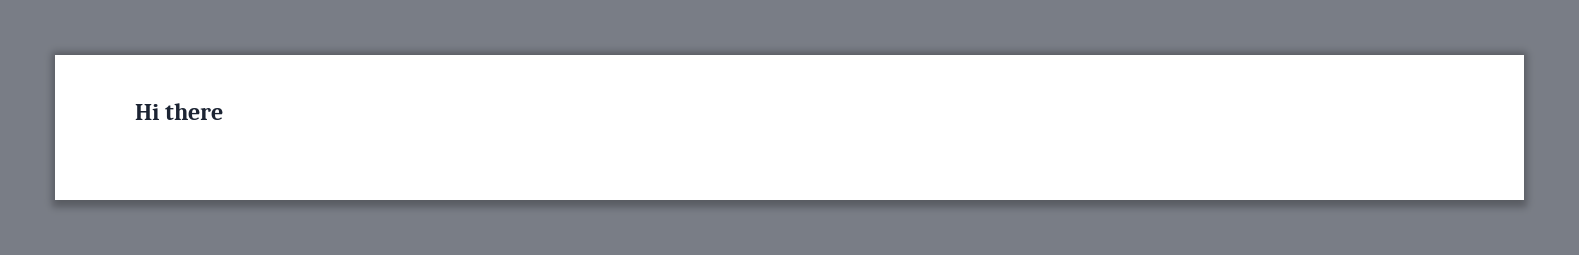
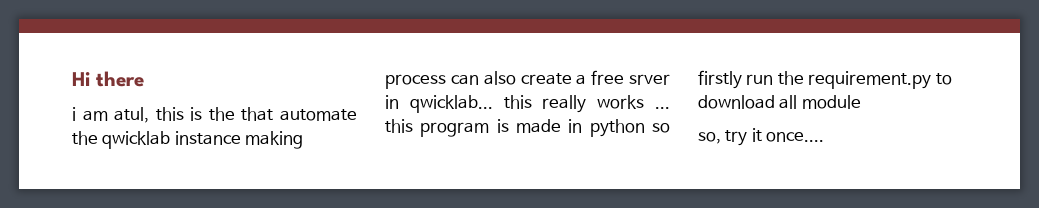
+ i am atul, this is the that automate the qwicklab instance making process can also create a free srver in qwicklab... this really works ... this program is made in python so firstly run the requirement.py to download all module
+ so, try it once....

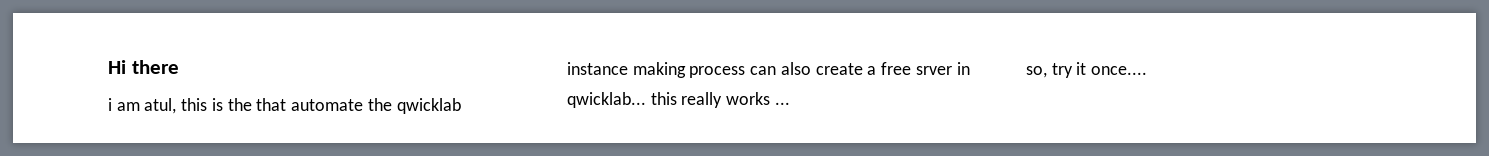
- i am atul, this is the that automate the qwicklab instance making process can also create a free srver in qwicklab... this really works ... this program is made in python so firstly run the requirement.py to download all module
+ i am atul, this is the that automate the qwicklab instance making process can also create a free srver in qwicklab... this really works ...

